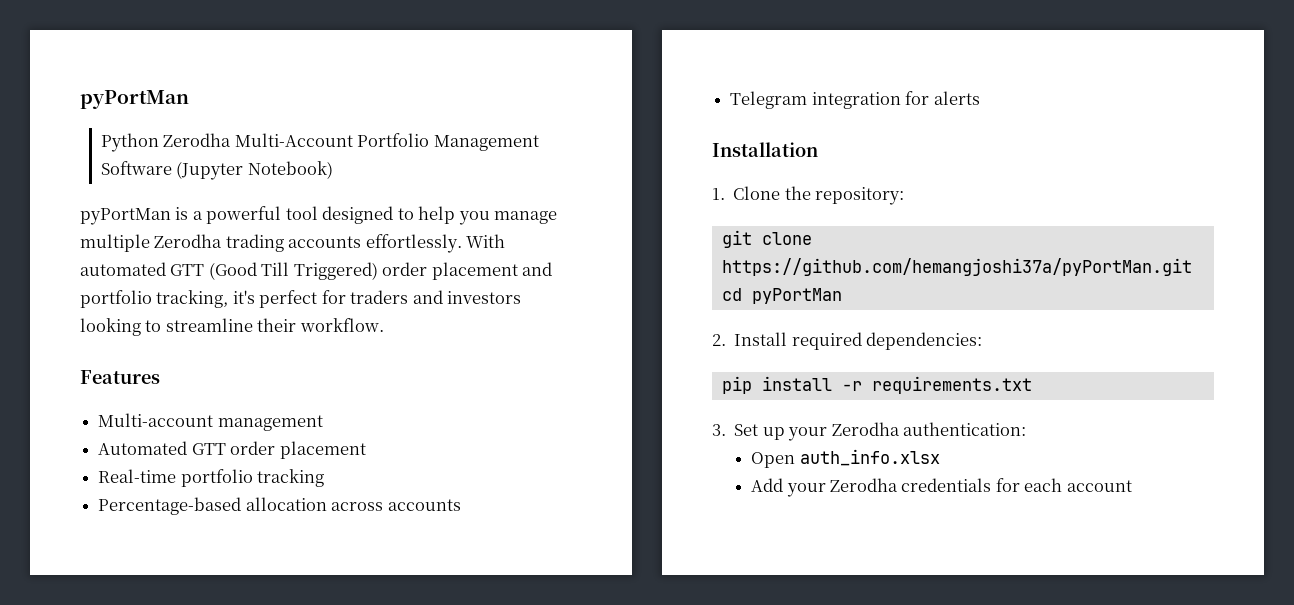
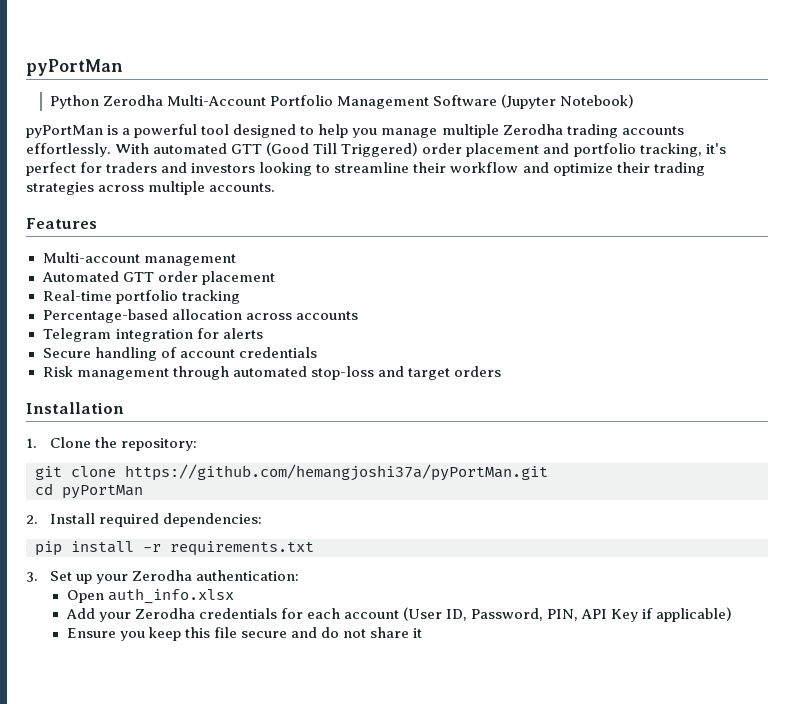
- With automated GTT (Good Till Triggered) order placement and portfolio tracking, it's perfect for traders and investors looking to streamline their workflow.
+ With automated GTT (Good Till Triggered) order placement and portfolio tracking, it's perfect for traders and investors looking to streamline their workflow and optimize their trading strategies across multiple accounts.
+ Secure handling of account credentials
+ Risk management through automated stop-loss and target orders
- Add your Zerodha credentials for each account
+ Add your Zerodha credentials for each account (User ID, Password, PIN, API Key if applicable)
+ Ensure you keep this file secure and do not share it

